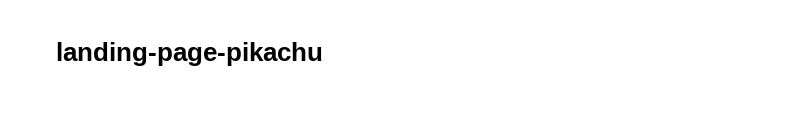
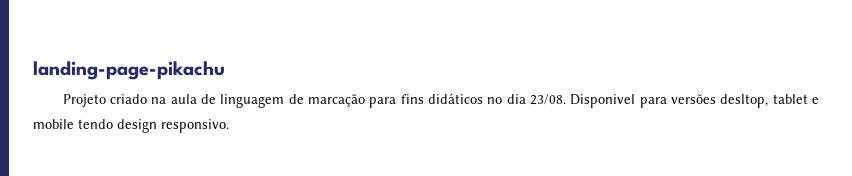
+ Projeto criado na aula de linguagem de marcação para fins didáticos no dia 23/08. Disponivel para versões desltop, tablet e mobile tendo design responsivo.

